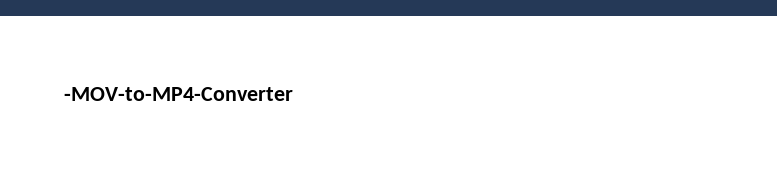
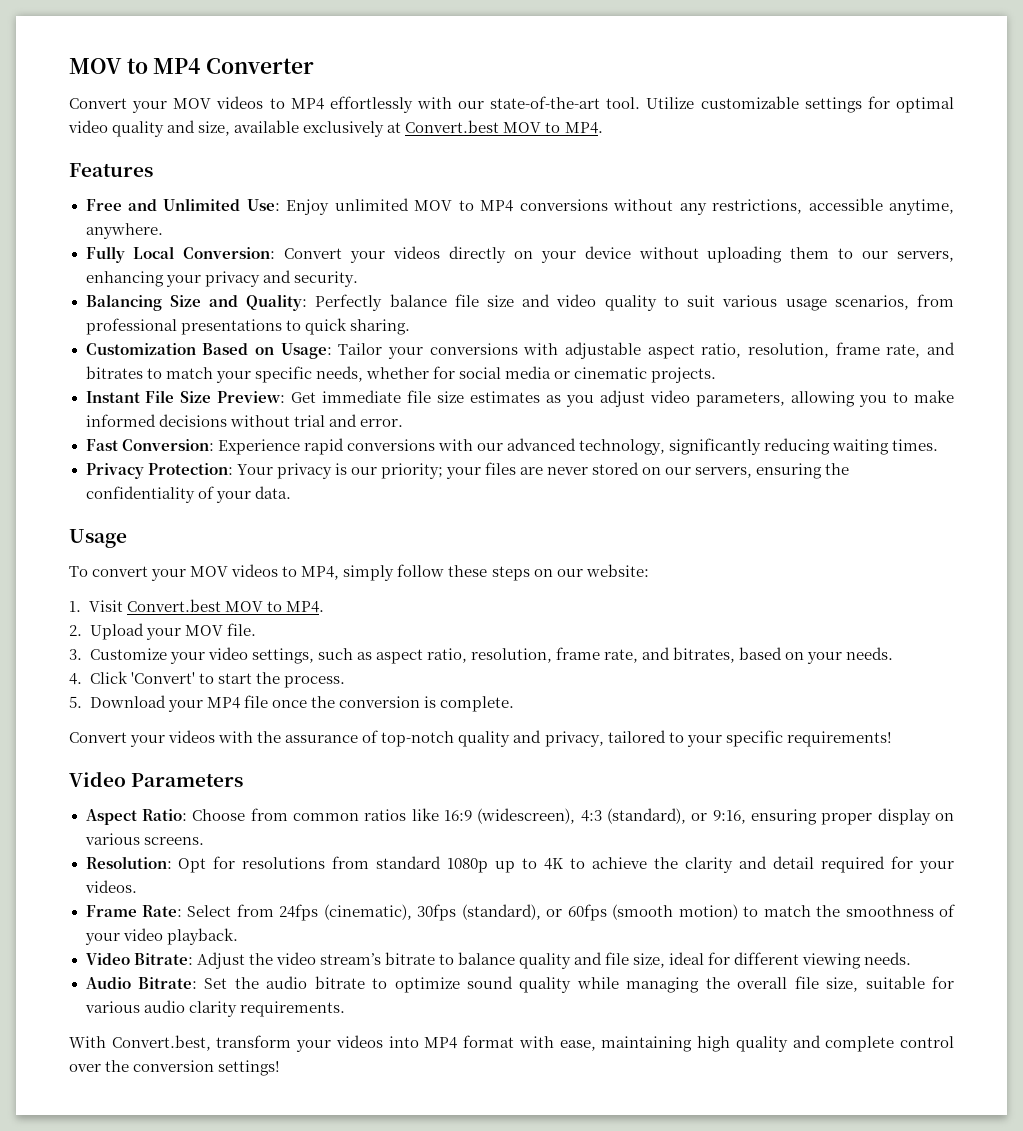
- -MOV-to-MP4-Converter
+ MOV to MP4 Converter
+ Convert your MOV videos to MP4 effortlessly with our state-of-the-art tool. Utilize customizable settings for optimal video quality and size, available exclusively at Convert.best MOV to MP4.
+ Features
+ Free and Unlimited Use: Enjoy unlimited MOV to MP4 conversions without any restrictions, accessible anytime, anywhere.
+ Fully Local Conversion: Convert your videos directly on your device without uploading them to our servers, enhancing your privacy and security.
+ Balancing Size and Quality: Perfectly balance file size and video quality to suit various usage scenarios, from professional presentations to quick sharing.
+ Customization Based on Usage: Tailor your conversions with adjustable aspect ratio, resolution, frame rate, and bitrates to match your specific needs, whether for social media or cinematic projects.
+ Instant File Size Preview: Get immediate file size estimates as you adjust video parameters, allowing you to make informed decisions without trial and error.
+ Fast Conversion: Experience rapid conversions with our advanced technology, significantly reducing waiting times.
+ Privacy Protection: Your privacy is our priority; your files are never stored on our servers, ensuring the confidentiality of your data.
+ Usage
+ To convert your MOV videos to MP4, simply follow these steps on our website:
+ 1. Visit Convert.best MOV to MP4.
+ 2. Upload your MOV file.
+ 3. Customize your video settings, such as aspect ratio, resolution, frame rate, and bitrates, based on your needs.
+ 4. Click 'Convert' to start the process.
+ 5. Download your MP4 file once the conversion is complete.
+ Convert your videos with the assurance of top-notch quality and privacy, tailored to your specific requirements!
+ Video Parameters
+ Aspect Ratio: Choose from common ratios like 16:9 (widescreen), 4:3 (standard), or 9:16, ensuring proper display on various screens.
+ Resolution: Opt for resolutions from standard 1080p up to 4K to achieve the clarity and detail required for your videos.
+ Frame Rate: Select from 24fps (cinematic), 30fps (standard), or 60fps (smooth motion) to match the smoothness of your video playback.
+ Video Bitrate: Adjust the video stream’s bitrate to balance quality and file size, ideal for different viewing needs.
+ Audio Bitrate: Set the audio bitrate to optimize sound quality while managing the overall file size, suitable for various audio clarity requirements.
+ With Convert.best, transform your videos into MP4 format with ease, maintaining high quality and complete control over the conversion settings!

